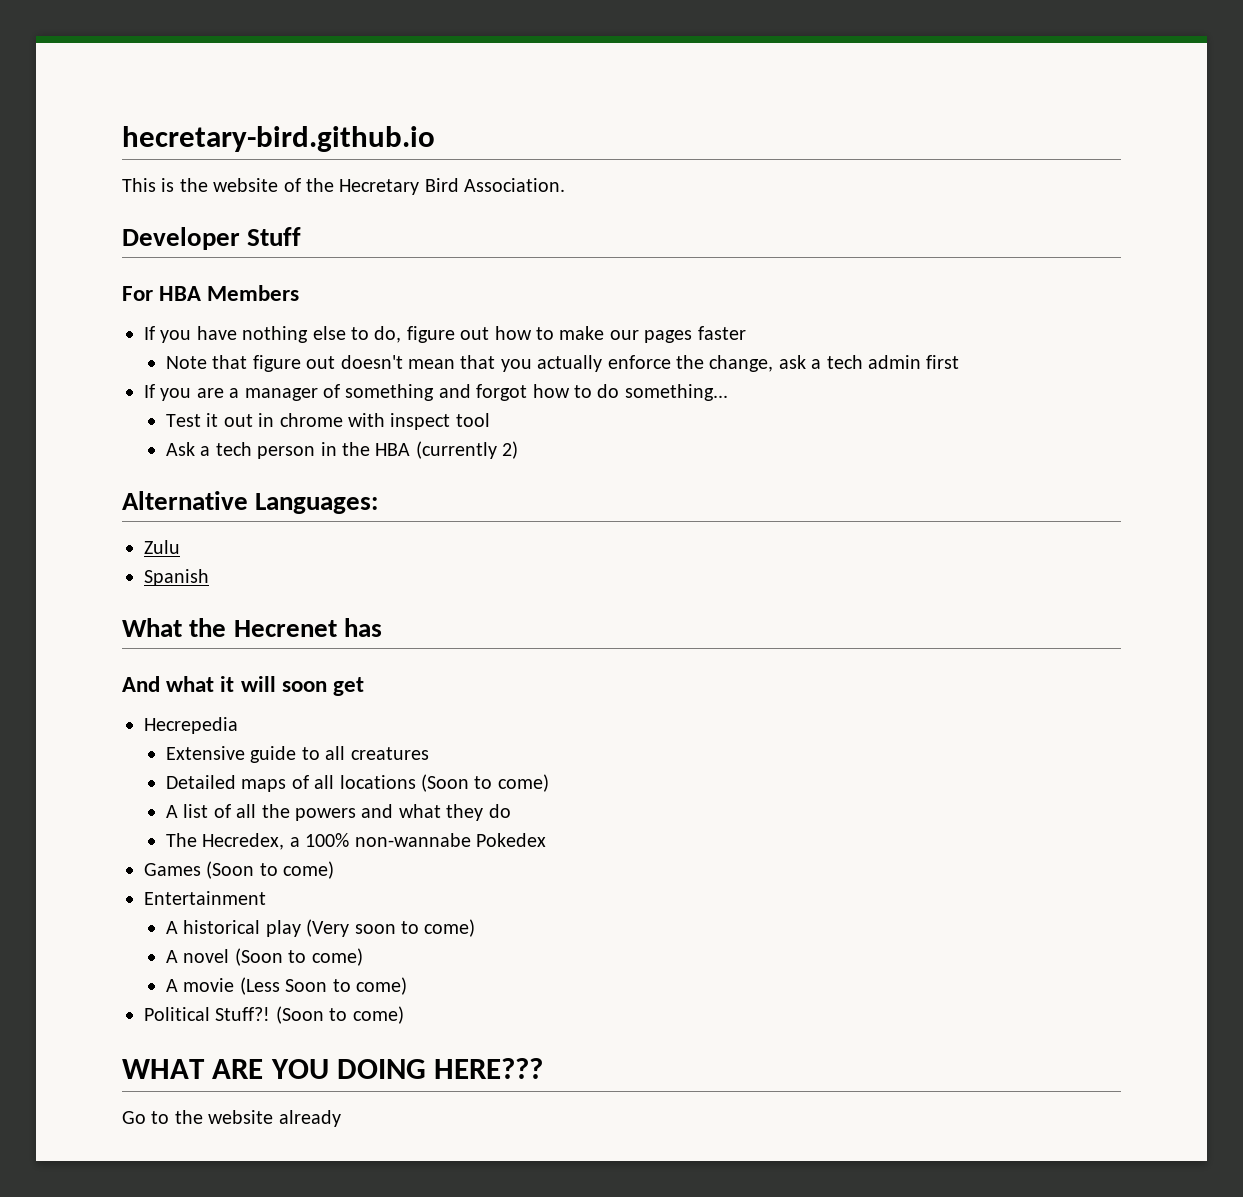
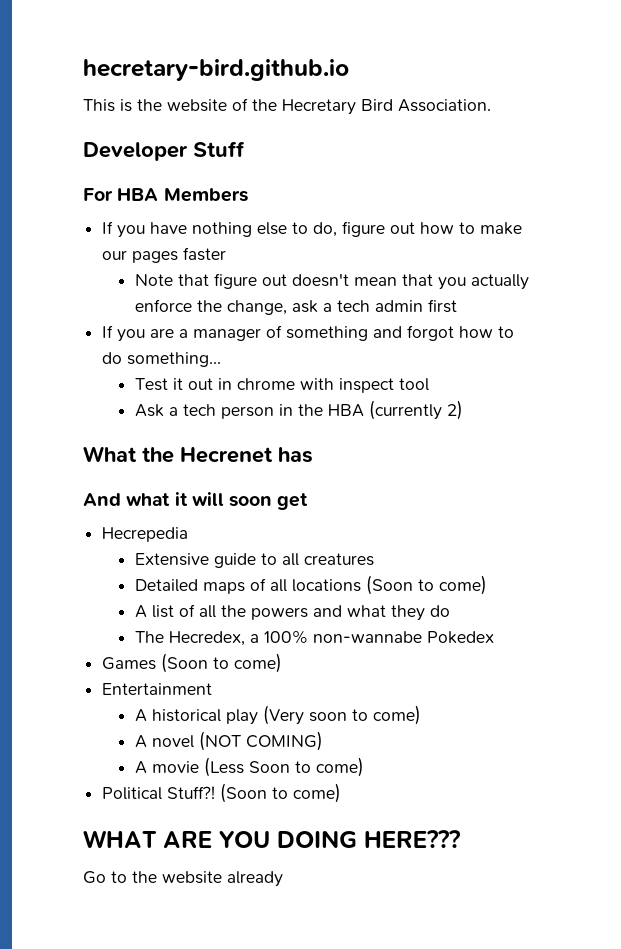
- Alternative Languages:
- Zulu
- Spanish
- A novel (Soon to come)
+ A novel (NOT COMING)

